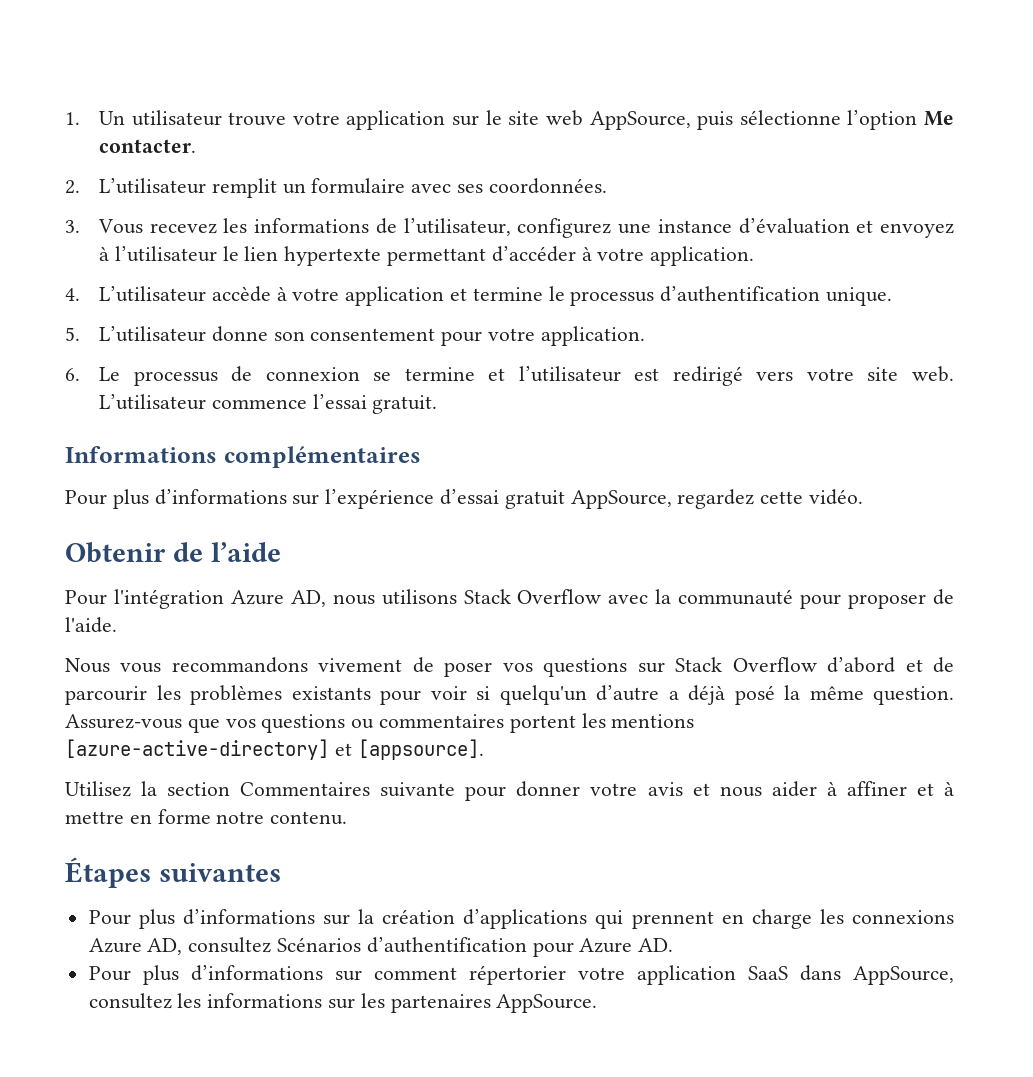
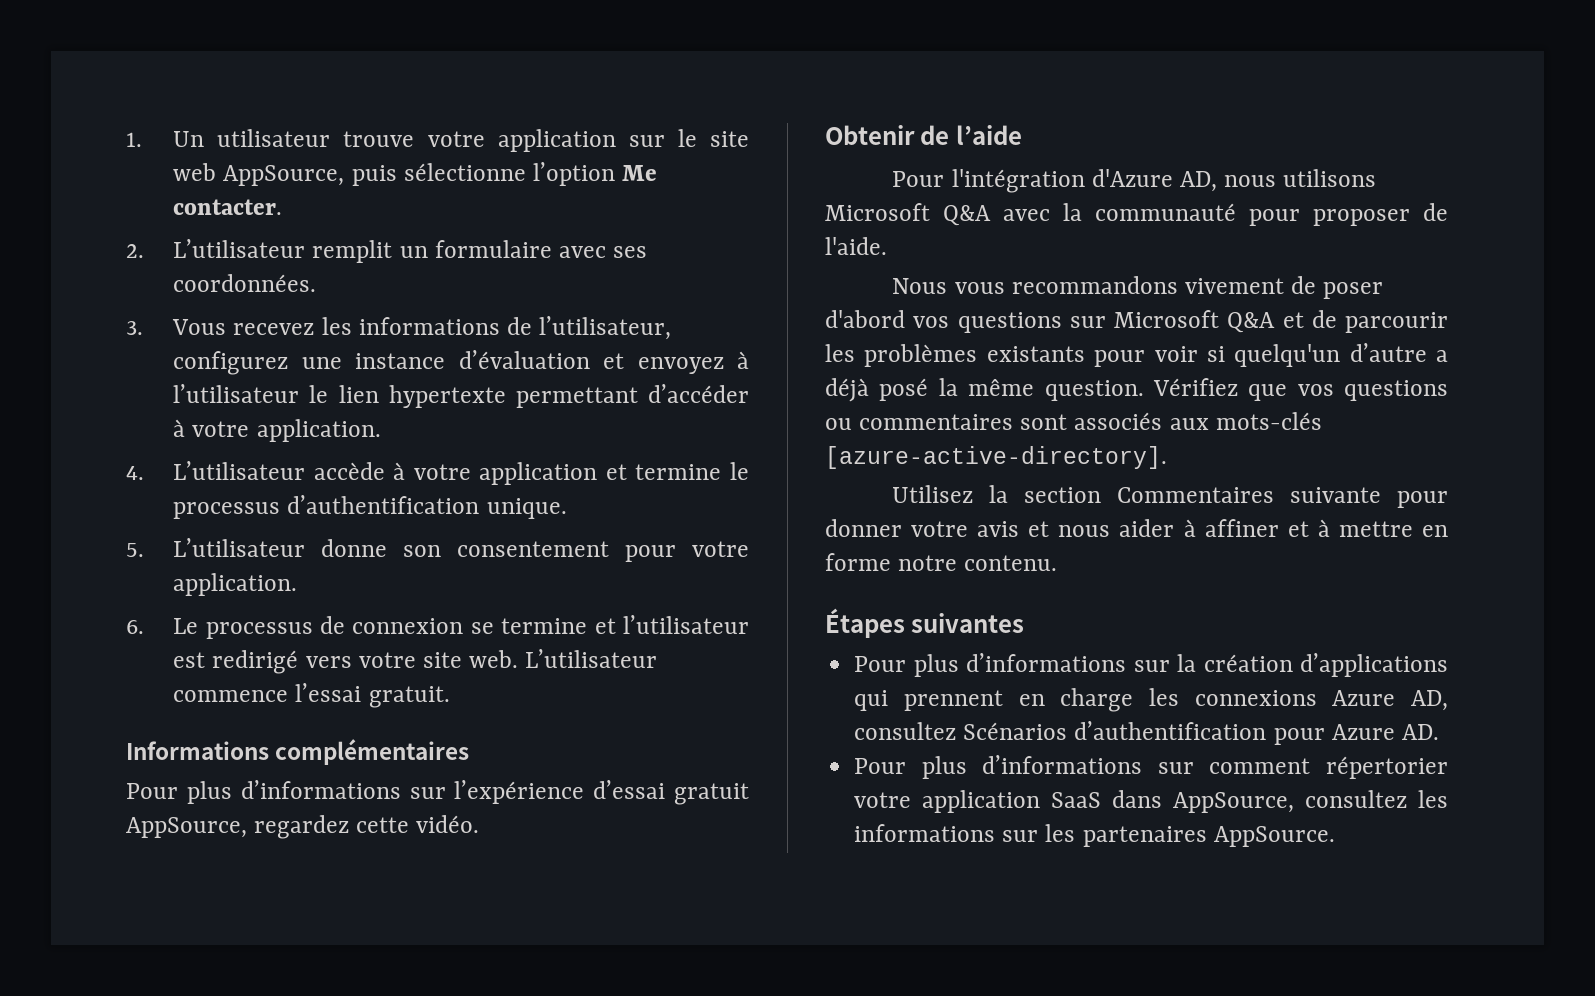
- Pour l'intégration Azure AD, nous utilisons Stack Overflow avec la communauté pour proposer de l'aide.
+ Pour l'intégration d'Azure AD, nous utilisons Microsoft Q&A avec la communauté pour proposer de l'aide.
- Nous vous recommandons vivement de poser vos questions sur Stack Overflow d’abord et de parcourir les problèmes existants pour voir si quelqu'un d’autre a déjà posé la même question.
+ Nous vous recommandons vivement de poser d'abord vos questions sur Microsoft Q&A et de parcourir les problèmes existants pour voir si quelqu'un d’autre a déjà posé la même question.
- Assurez-vous que vos questions ou commentaires portent les mentions [azure-active-directory] et [appsource].
+ Vérifiez que vos questions ou commentaires sont associés aux mots-clés [azure-active-directory].

